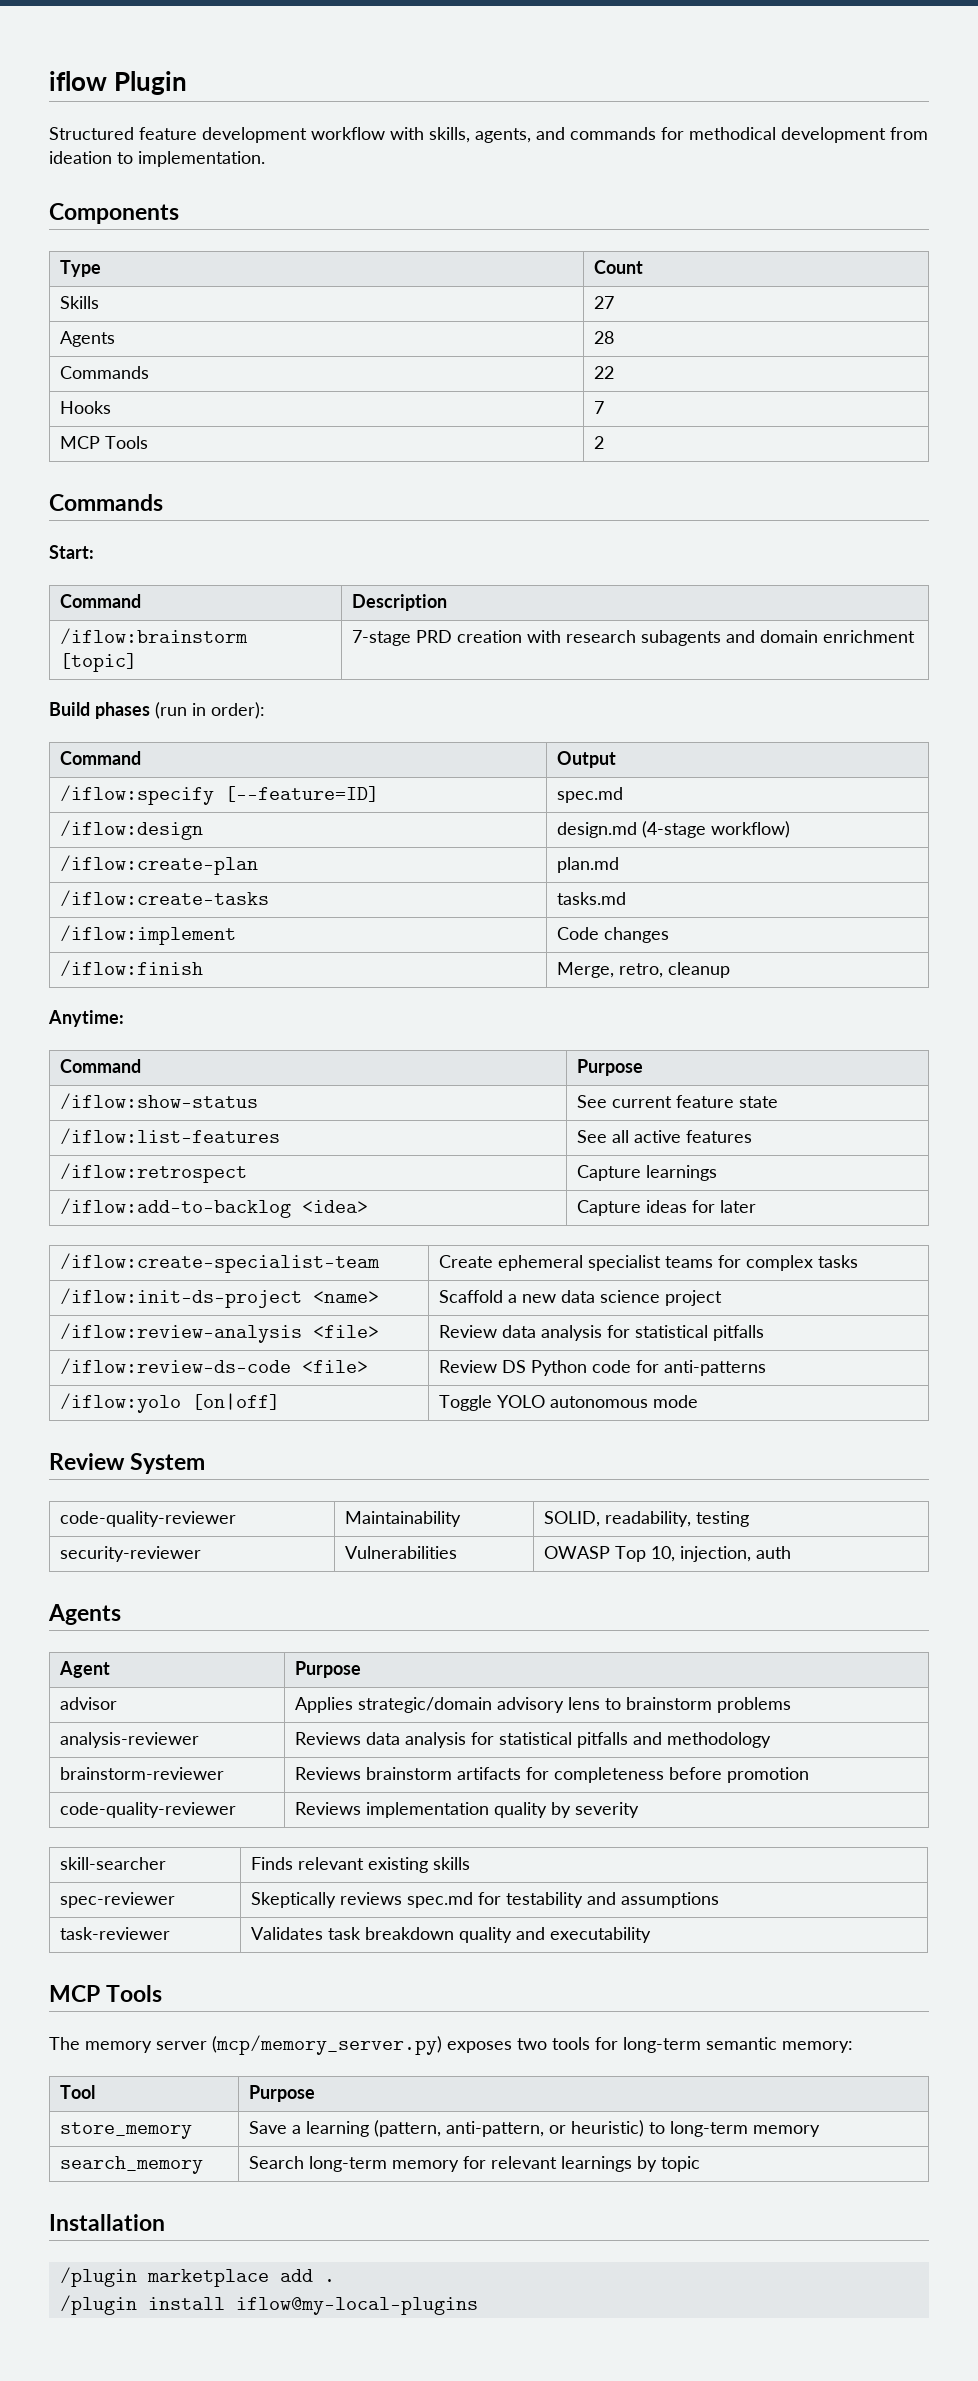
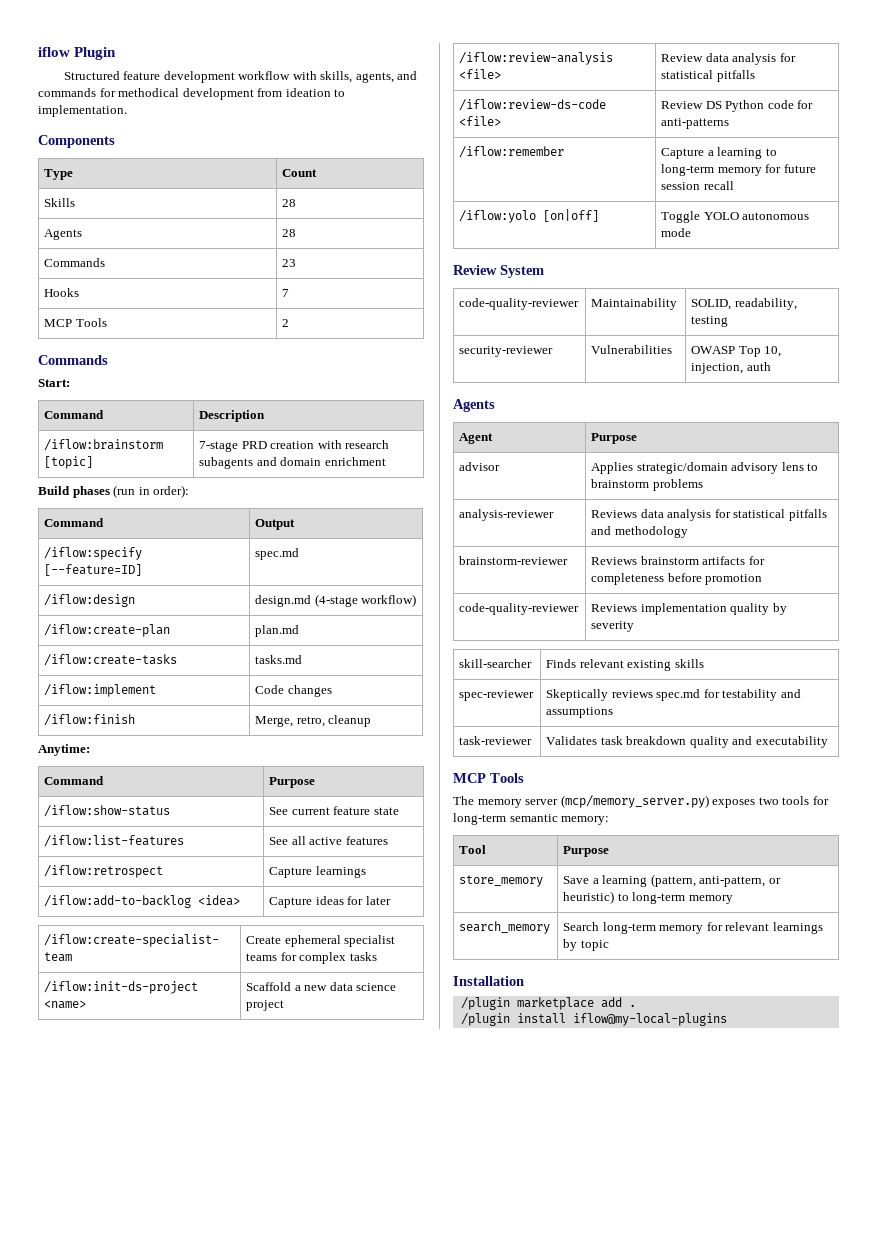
- Skills | 27
+ Skills | 28
- Commands | 22
+ Commands | 23
+ /iflow:remember | Capture a learning to long-term memory for future session recall

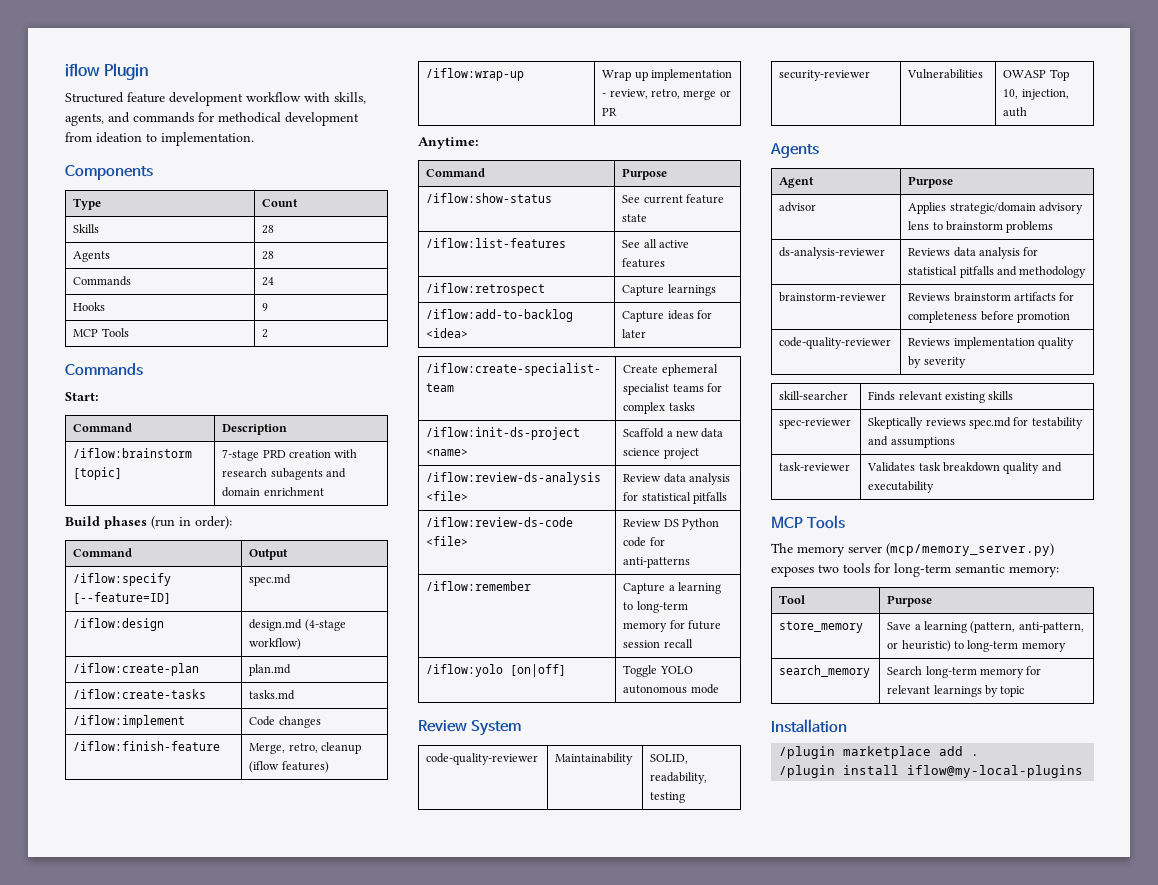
- Commands | 23
+ Commands | 24
- Hooks | 7
+ Hooks | 9
- /iflow:finish | Merge, retro, cleanup
+ /iflow:finish-feature | Merge, retro, cleanup (iflow features)
+ /iflow:wrap-up | Wrap up implementation - review, retro, merge or PR
- /iflow:review-analysis <file> | Review data analysis for statistical pitfalls
+ /iflow:review-ds-analysis <file> | Review data analysis for statistical pitfalls
- analysis-reviewer | Reviews data analysis for statistical pitfalls and methodology
+ ds-analysis-reviewer | Reviews data analysis for statistical pitfalls and methodology

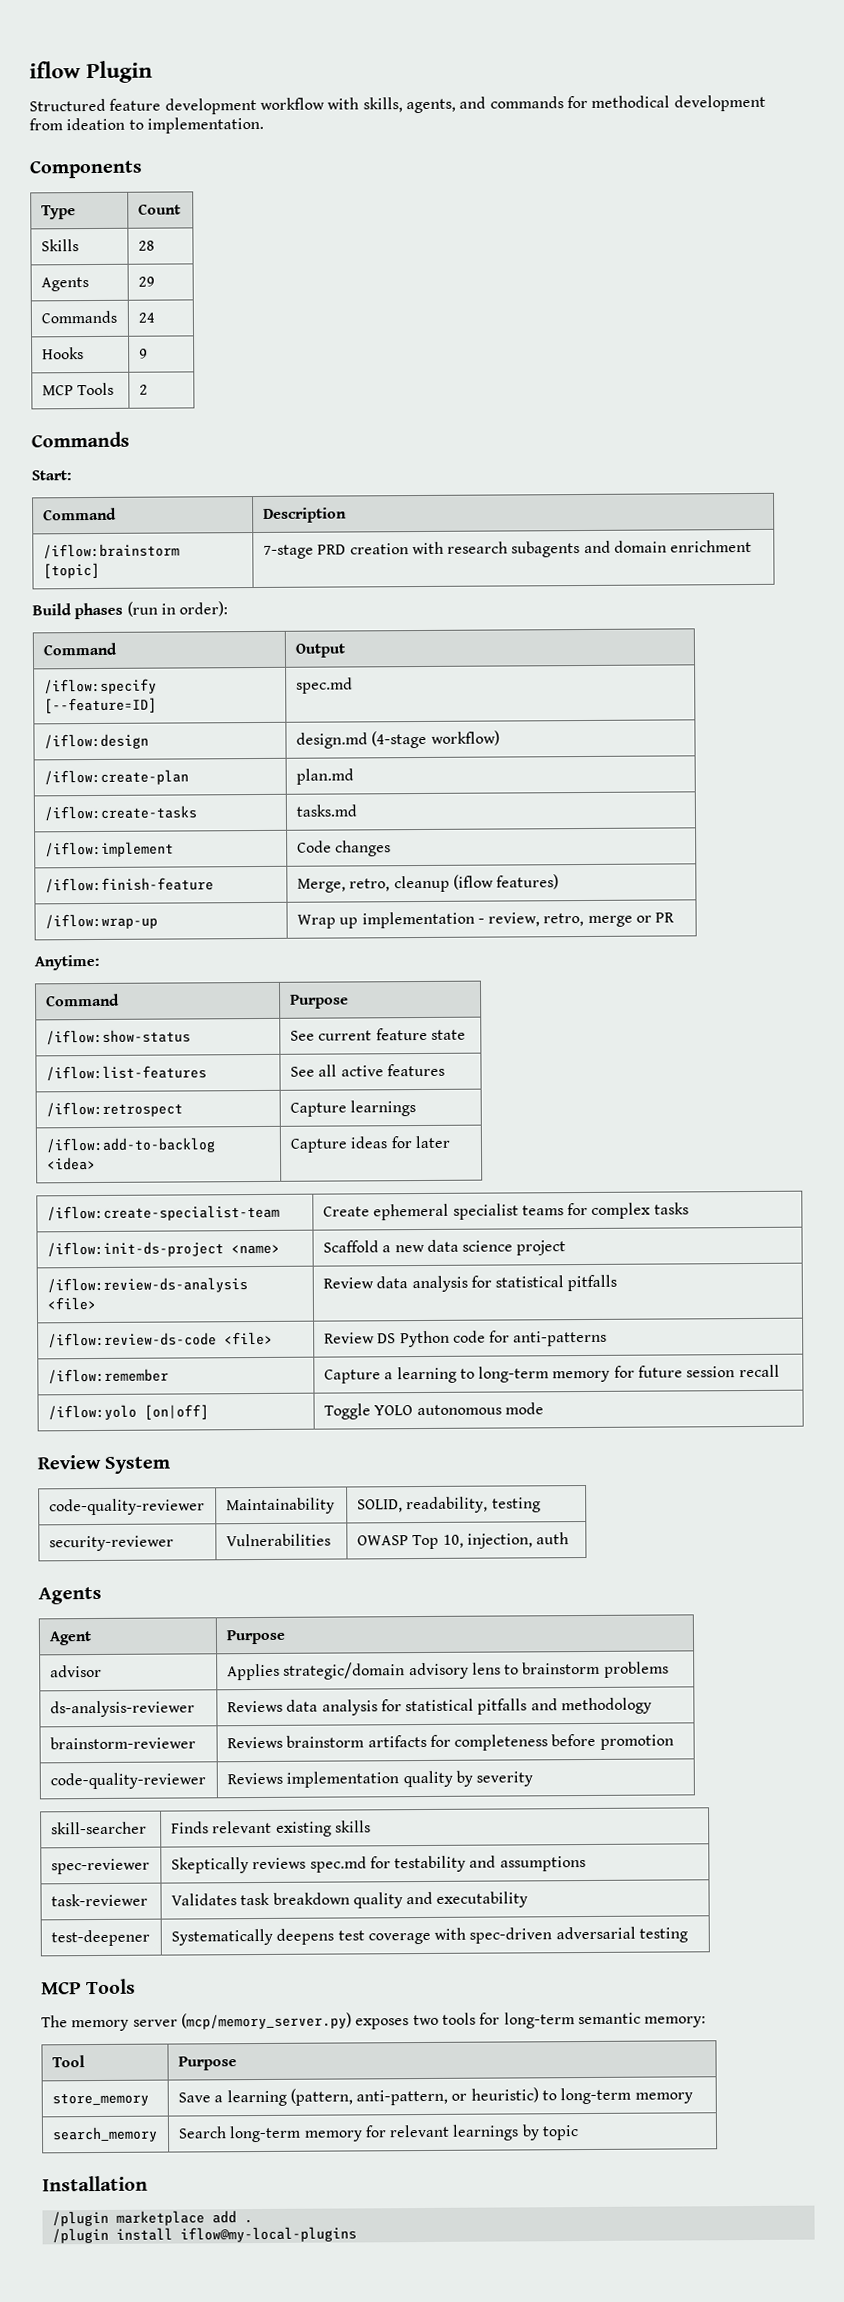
- Agents | 28
+ Agents | 29
+ test-deepener | Systematically deepens test coverage with spec-driven adversarial testing

